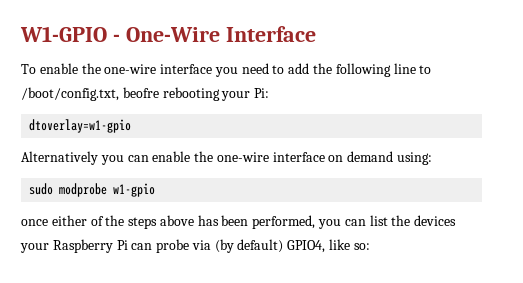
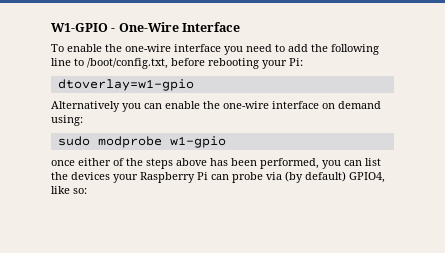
- To enable the one-wire interface you need to add the following line to /boot/config.txt, beofre rebooting your Pi:
+ To enable the one-wire interface you need to add the following line to /boot/config.txt, before rebooting your Pi:

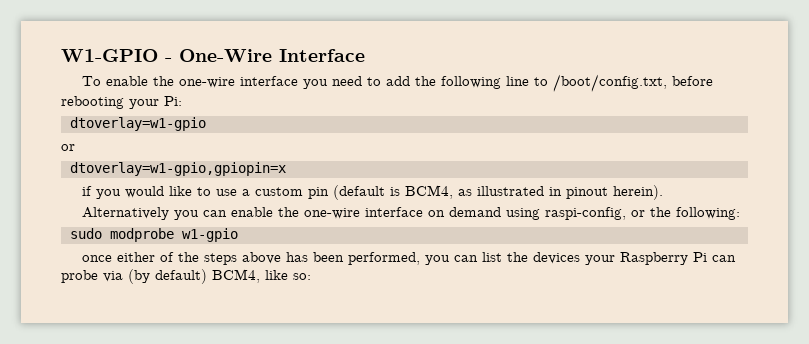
  dtoverlay=w1-gpio
+ or
+ dtoverlay=w1-gpio,gpiopin=x
+ if you would like to use a custom pin (default is BCM4, as illustrated in pinout herein).
- Alternatively you can enable the one-wire interface on demand using:
+ Alternatively you can enable the one-wire interface on demand using raspi-config, or the following:
- once either of the steps above has been performed, you can list the devices your Raspberry Pi can probe via (by default) GPIO4, like so:
+ once either of the steps above has been performed, you can list the devices your Raspberry Pi can probe via (by default) BCM4, like so:

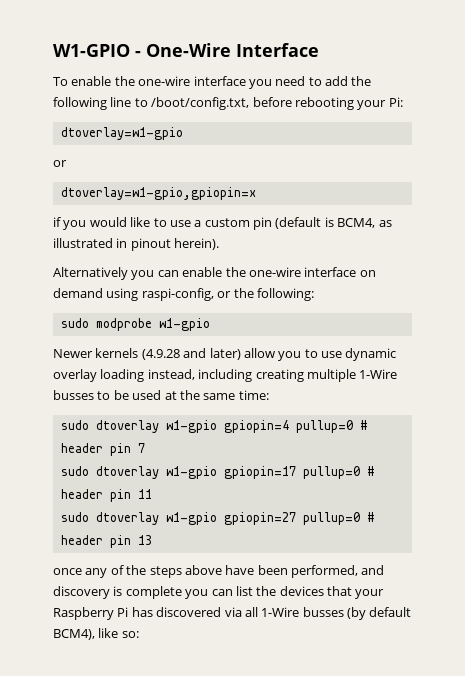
+ Newer kernels (4.9.28 and later) allow you to use dynamic overlay loading instead, including creating multiple 1-Wire busses to be used at the same time:
+ sudo dtoverlay w1-gpio gpiopin=4 pullup=0 # header pin 7
+ sudo dtoverlay w1-gpio gpiopin=17 pullup=0 # header pin 11
+ sudo dtoverlay w1-gpio gpiopin=27 pullup=0 # header pin 13
- once either of the steps above has been performed, you can list the devices your Raspberry Pi can probe via (by default) BCM4, like so:
+ once any of the steps above have been performed, and discovery is complete you can list the devices that your Raspberry Pi has discovered via all 1-Wire busses (by default BCM4), like so:

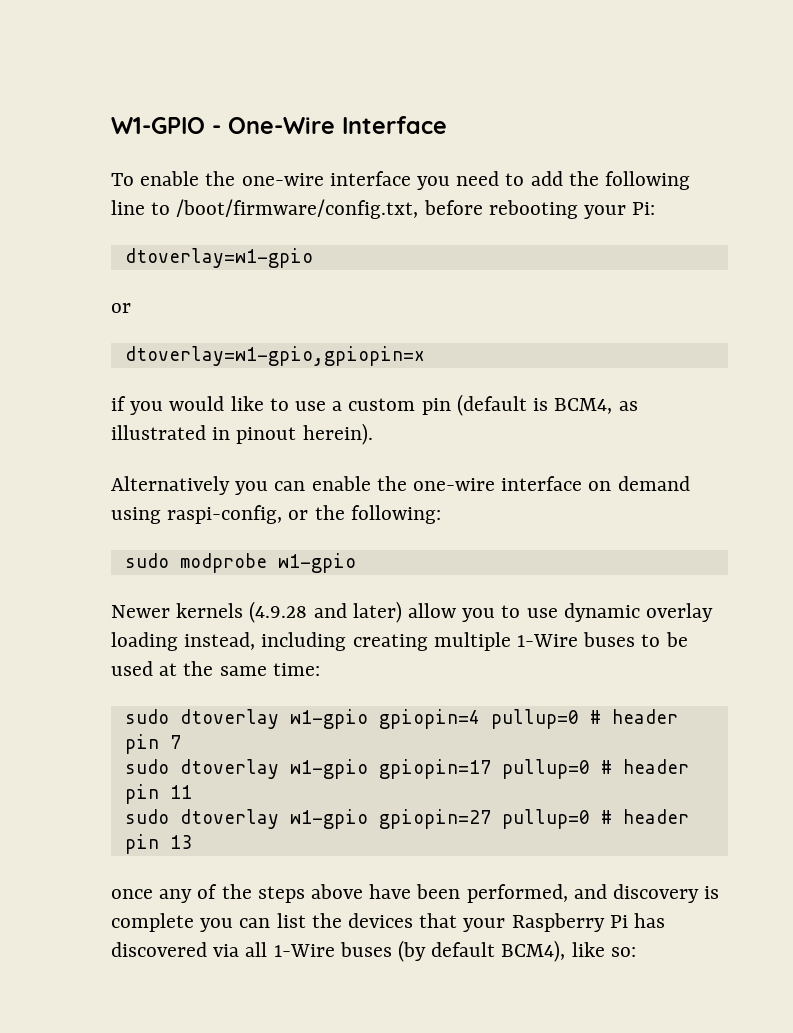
- To enable the one-wire interface you need to add the following line to /boot/config.txt, before rebooting your Pi:
+ To enable the one-wire interface you need to add the following line to /boot/firmware/config.txt, before rebooting your Pi:
- Newer kernels (4.9.28 and later) allow you to use dynamic overlay loading instead, including creating multiple 1-Wire busses to be used at the same time:
+ Newer kernels (4.9.28 and later) allow you to use dynamic overlay loading instead, including creating multiple 1-Wire buses to be used at the same time:
- once any of the steps above have been performed, and discovery is complete you can list the devices that your Raspberry Pi has discovered via all 1-Wire busses (by default BCM4), like so:
+ once any of the steps above have been performed, and discovery is complete you can list the devices that your Raspberry Pi has discovered via all 1-Wire buses (by default BCM4), like so:

